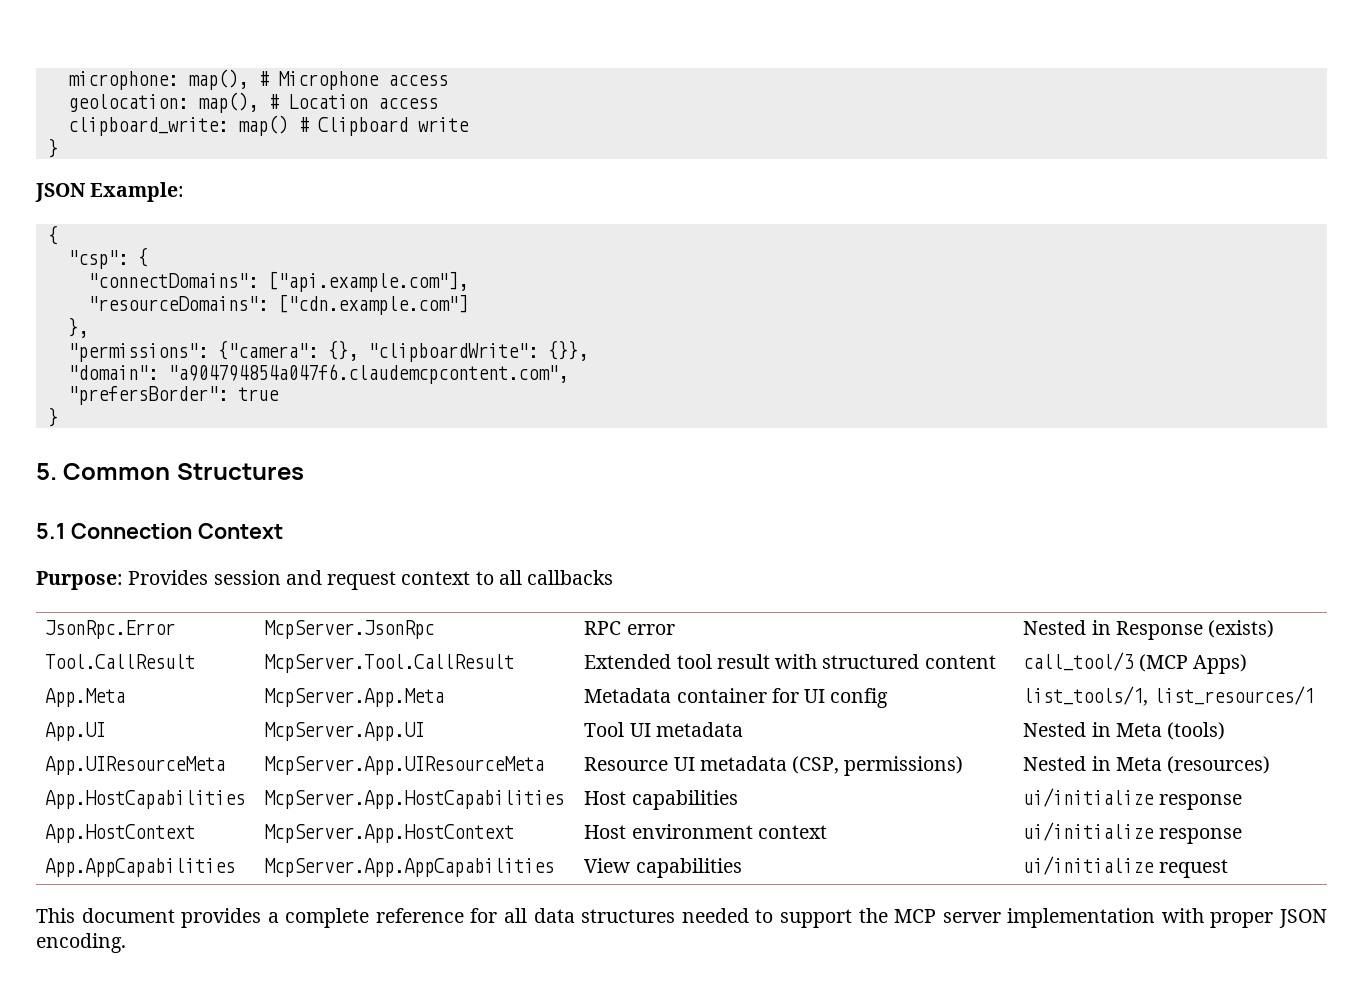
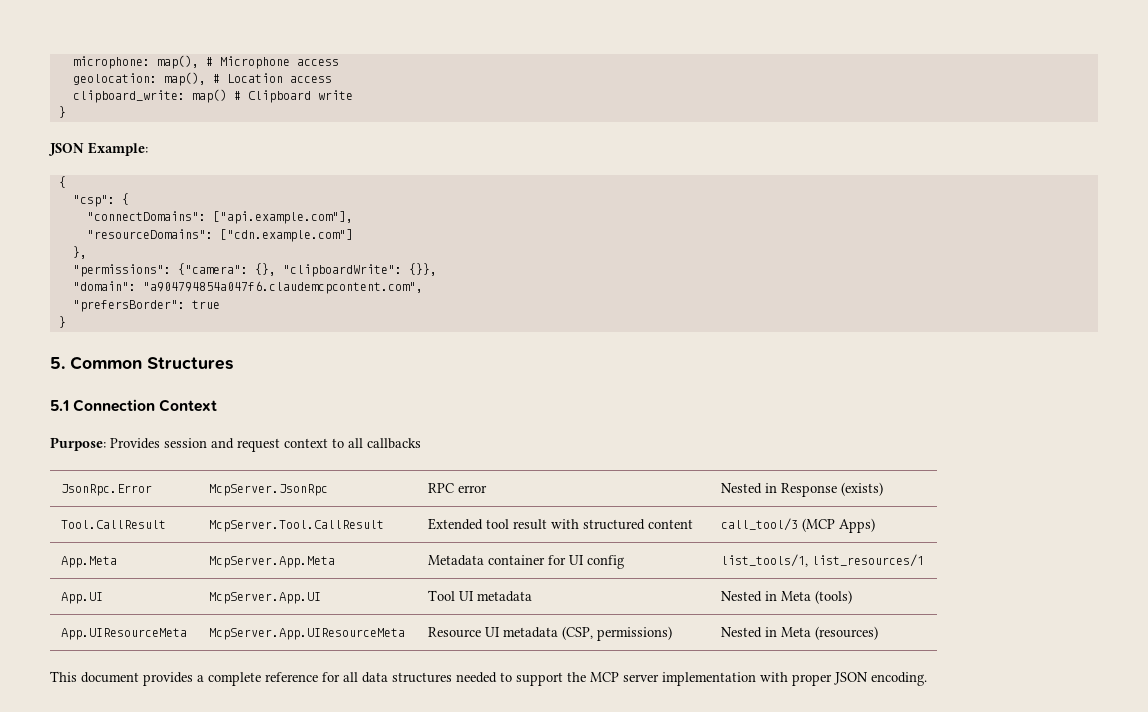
- App.HostCapabilities | McpServer.App.HostCapabilities | Host capabilities | ui/initialize response
- App.HostContext | McpServer.App.HostContext | Host environment context | ui/initialize response
- App.AppCapabilities | McpServer.App.AppCapabilities | View capabilities | ui/initialize request

